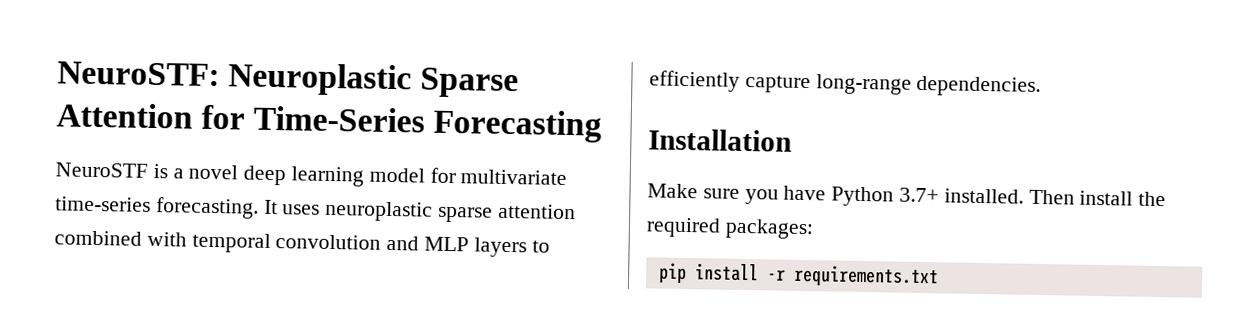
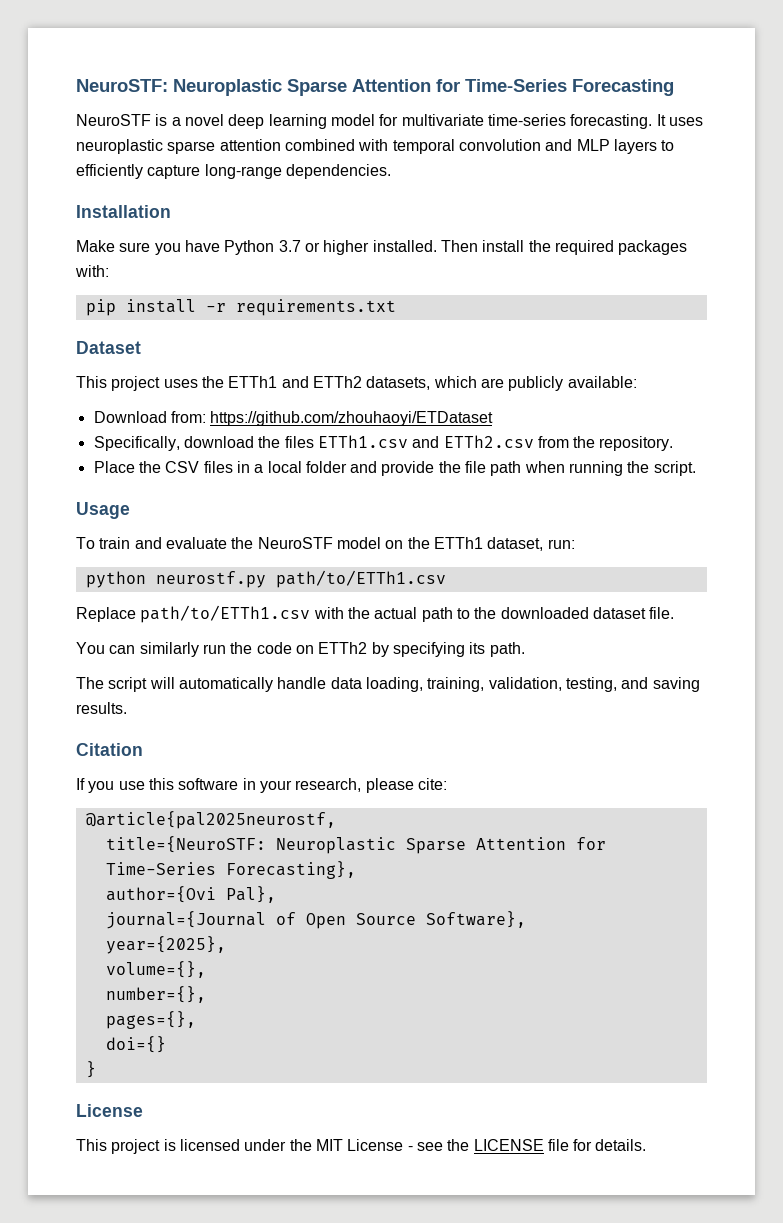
- Make sure you have Python 3.7+ installed.
+ Make sure you have Python 3.7 or higher installed.
- Then install the required packages:
+ Then install the required packages with:
+ Dataset
+ This project uses the ETTh1 and ETTh2 datasets, which are publicly available:
+ Download from: https://github.com/zhouhaoyi/ETDataset
+ Specifically, download the files ETTh1.csv and ETTh2.csv from the repository.
+ Place the CSV files in a local folder and provide the file path when running the script.
+ Usage
+ To train and evaluate the NeuroSTF model on the ETTh1 dataset, run:
+ python neurostf.py path/to/ETTh1.csv
+ Replace path/to/ETTh1.csv with the actual path to the downloaded dataset file.
+ You can similarly run the code on ETTh2 by specifying its path.
+ The script will automatically handle data loading, training, validation, testing, and saving results.
+ Citation
+ If you use this software in your research, please cite:
+ @article{pal2025neurostf,
+ title={NeuroSTF: Neuroplastic Sparse Attention for Time-Series Forecasting},
+ author={Ovi Pal},
+ journal={Journal of Open Source Software},
+ year={2025},
+ volume={},
+ number={},
+ pages={},
+ doi={}
+ }
+ License
+ This project is licensed under the MIT License - see the LICENSE file for details.

